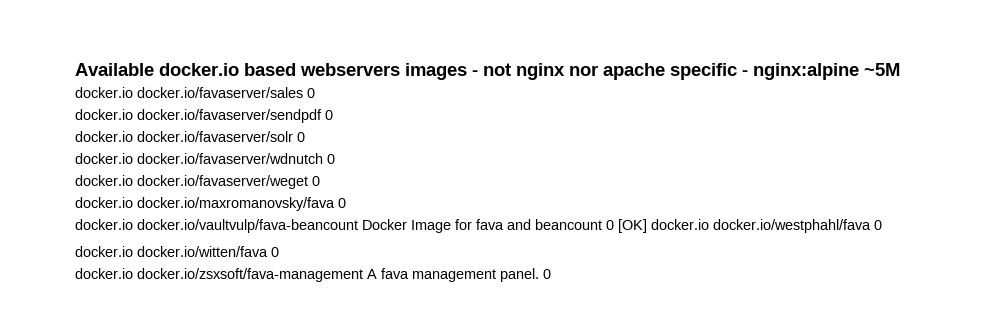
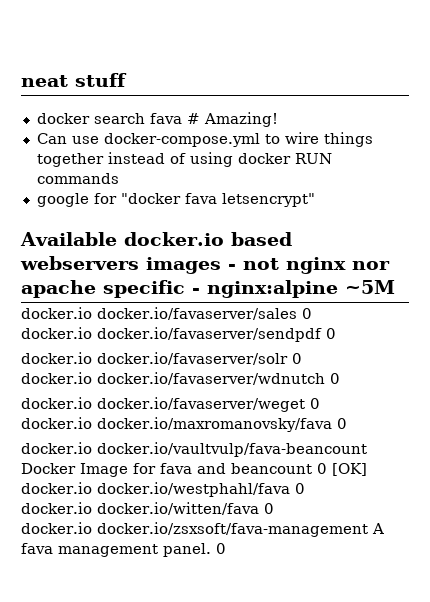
+ neat stuff
+ docker search fava # Amazing!
+ Can use docker-compose.yml to wire things together instead of using docker RUN commands
+ google for "docker fava letsencrypt"

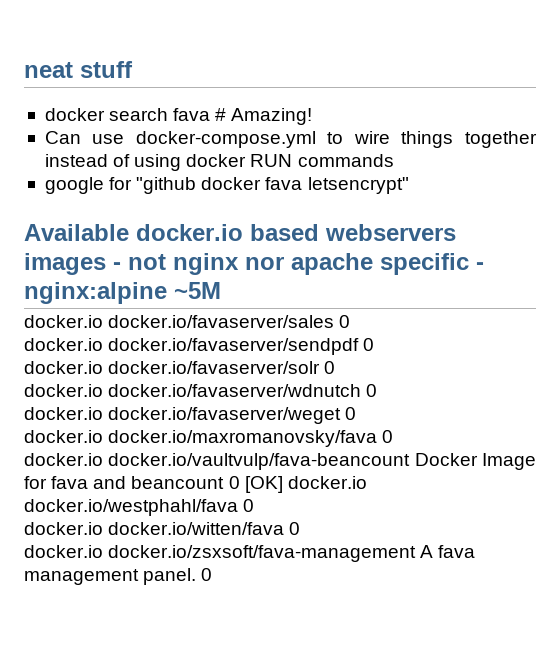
- google for "docker fava letsencrypt"
+ google for "github docker fava letsencrypt"

